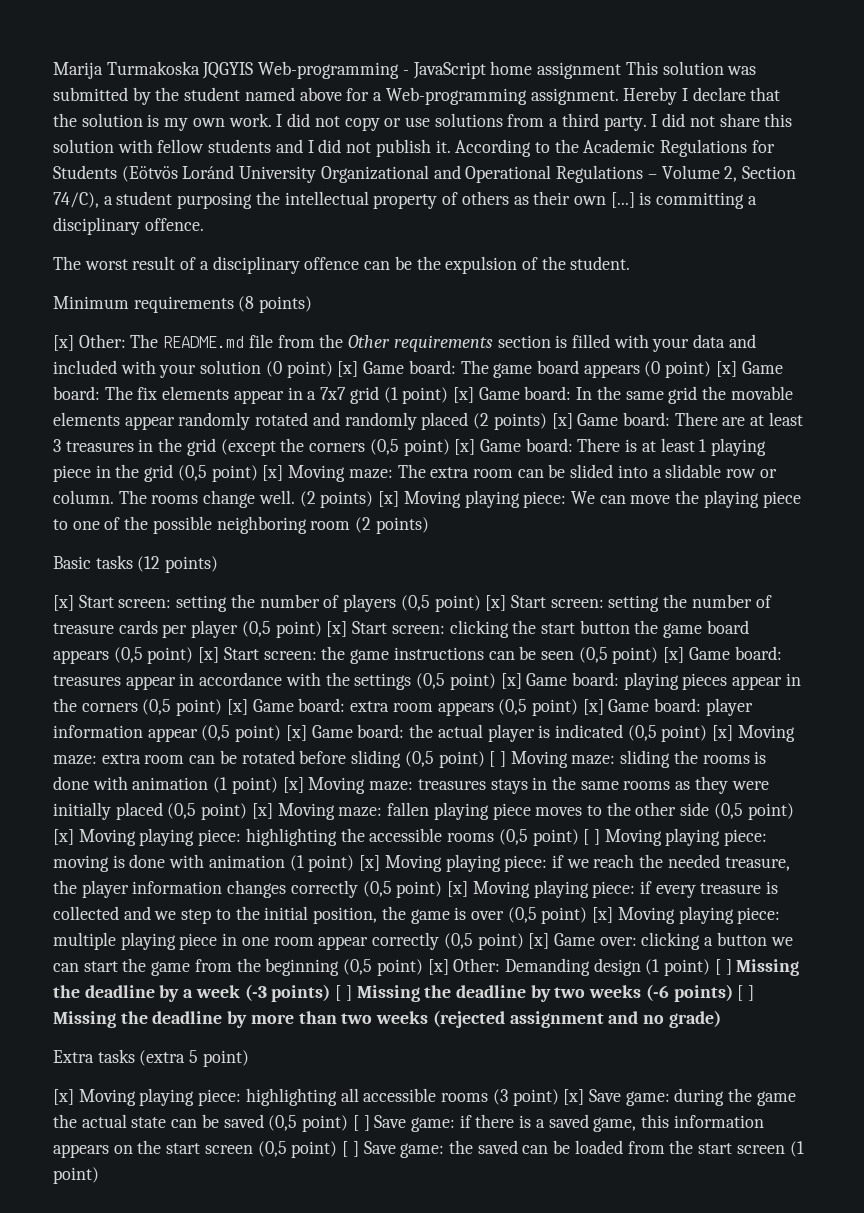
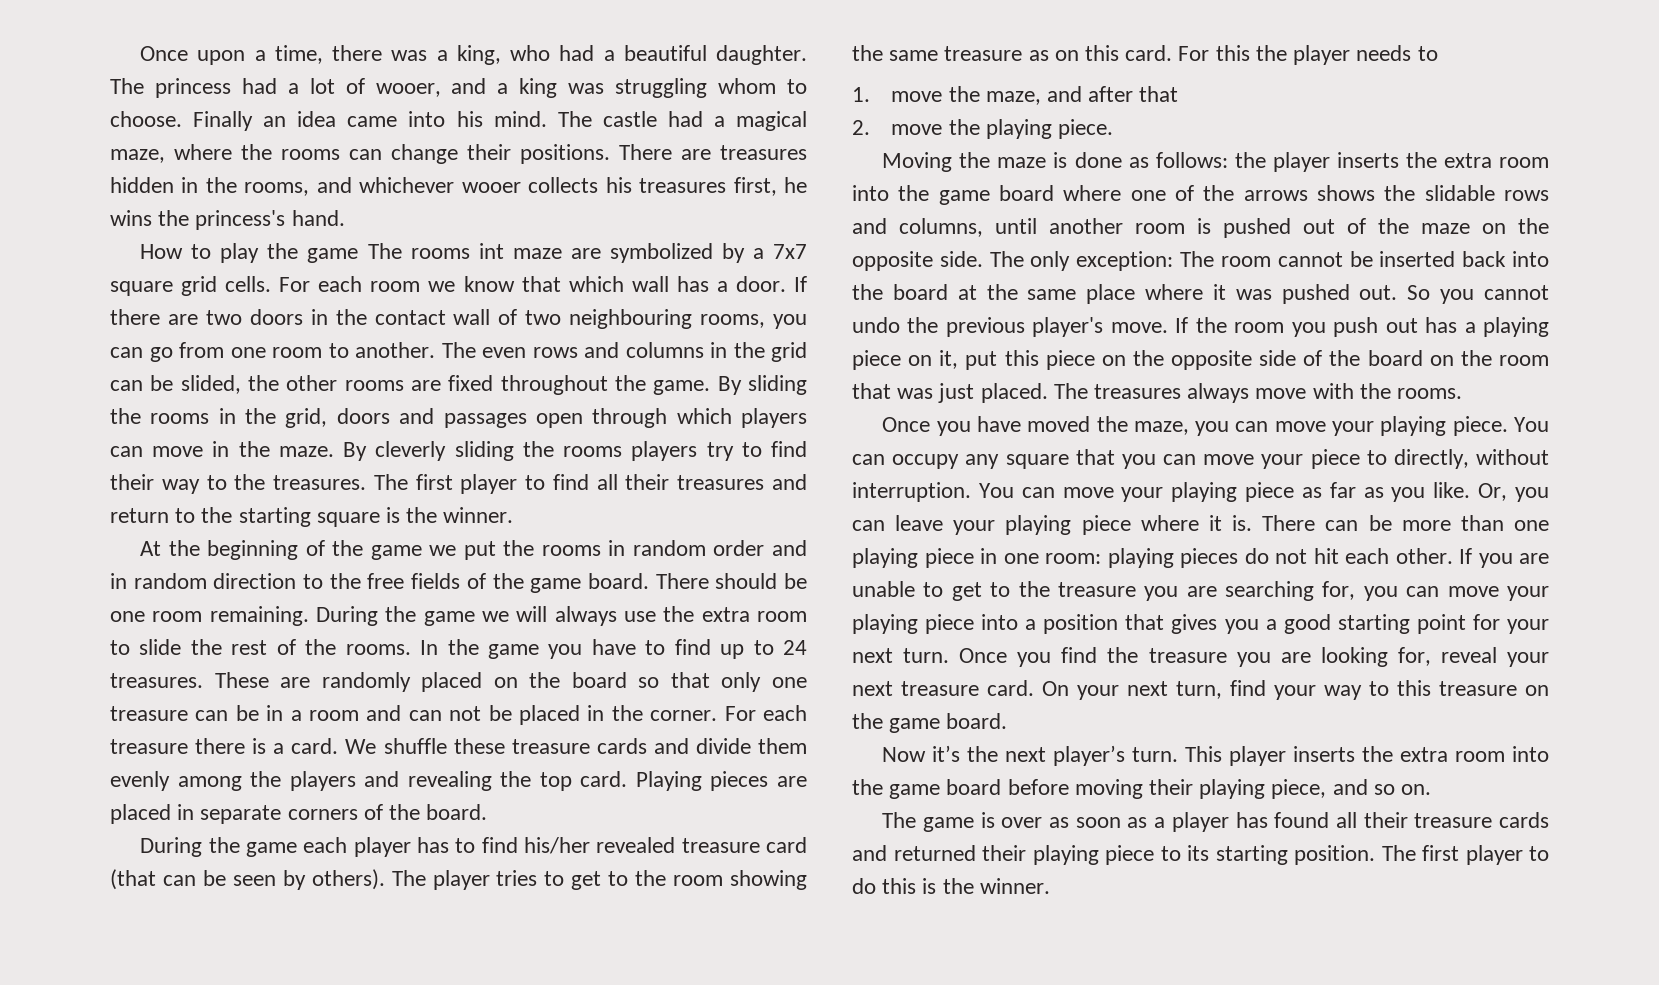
- Marija Turmakoska JQGYIS Web-programming - JavaScript home assignment This solution was submitted by the student named above for a Web-programming assignment. Hereby I declare that the solution is my own work. I did not copy or use solutions from a third party. I did not share this solution with fellow students and I did not publish it. According to the Academic Regulations for Students (Eötvös Loránd University Organizational and Operational Regulations – Volume 2, Section 74/C), a student purposing the intellectual property of others as their own [...] is committing a disciplinary offence.
- The worst result of a disciplinary offence can be the expulsion of the student.
- Minimum requirements (8 points)
- [x] Other: The README.md file from the Other requirements section is filled with your data and included with your solution (0 point) [x] Game board: The game board appears (0 point) [x] Game board: The fix elements appear in a 7x7 grid (1 point) [x] Game board: In the same grid the movable elements appear randomly rotated and randomly placed (2 points) [x] Game board: There are at least 3 treasures in the grid (except the corners (0,5 point) [x] Game board: There is at least 1 playing piece in the grid (0,5 point) [x] Moving maze: The extra room can be slided into a slidable row or column. The rooms change well. (2 points) [x] Moving playing piece: We can move the playing piece to one of the possible neighboring room (2 points)
- Basic tasks (12 points)
- [x] Start screen: setting the number of players (0,5 point) [x] Start screen: setting the number of treasure cards per player (0,5 point) [x] Start screen: clicking the start button the game board appears (0,5 point) [x] Start screen: the game instructions can be seen (0,5 point) [x] Game board: treasures appear in accordance with the settings (0,5 point) [x] Game board: playing pieces appear in the corners (0,5 point) [x] Game board: extra room appears (0,5 point) [x] Game board: player information appear (0,5 point) [x] Game board: the actual player is indicated (0,5 point) [x] Moving maze: extra room can be rotated before sliding (0,5 point) [ ] Moving maze: sliding the rooms is done with animation (1 point) [x] Moving maze: treasures stays in the same rooms as they were initially placed (0,5 point) [x] Moving maze: fallen playing piece moves to the other side (0,5 point) [x] Moving playing piece: highlighting the accessible rooms (0,5 point) [ ] Moving playing piece: moving is done with animation (1 point) [x] Moving playing piece: if we reach the needed treasure, the player information changes correctly (0,5 point) [x] Moving playing piece: if every treasure is collected and we step to the initial position, the game is over (0,5 point) [x] Moving playing piece: multiple playing piece in one room appear correctly (0,5 point) [x] Game over: clicking a button we can start the game from the beginning (0,5 point) [x] Other: Demanding design (1 point) [ ] Missing the deadline by a week (-3 points) [ ] Missing the deadline by two weeks (-6 points) [ ] Missing the deadline by more than two weeks (rejected assignment and no grade)
- Extra tasks (extra 5 point)
- [x] Moving playing piece: highlighting all accessible rooms (3 point) [x] Save game: during the game the actual state can be saved (0,5 point) [ ] Save game: if there is a saved game, this information appears on the start screen (0,5 point) [ ] Save game: the saved can be loaded from the start screen (1 point)
+ Once upon a time, there was a king, who had a beautiful daughter. The princess had a lot of wooer, and a king was struggling whom to choose. Finally an idea came into his mind. The castle had a magical maze, where the rooms can change their positions. There are treasures hidden in the rooms, and whichever wooer collects his treasures first, he wins the princess's hand.
+ How to play the game The rooms int maze are symbolized by a 7x7 square grid cells. For each room we know that which wall has a door. If there are two doors in the contact wall of two neighbouring rooms, you can go from one room to another. The even rows and columns in the grid can be slided, the other rooms are fixed throughout the game. By sliding the rooms in the grid, doors and passages open through which players can move in the maze. By cleverly sliding the rooms players try to find their way to the treasures. The first player to find all their treasures and return to the starting square is the winner.
+ At the beginning of the game we put the rooms in random order and in random direction to the free fields of the game board. There should be one room remaining. During the game we will always use the extra room to slide the rest of the rooms. In the game you have to find up to 24 treasures. These are randomly placed on the board so that only one treasure can be in a room and can not be placed in the corner. For each treasure there is a card. We shuffle these treasure cards and divide them evenly among the players and revealing the top card. Playing pieces are placed in separate corners of the board.
+ During the game each player has to find his/her revealed treasure card (that can be seen by others). The player tries to get to the room showing the same treasure as on this card. For this the player needs to
+ 1. move the maze, and after that
+ 2. move the playing piece.
+ Moving the maze is done as follows: the player inserts the extra room into the game board where one of the arrows shows the slidable rows and columns, until another room is pushed out of the maze on the opposite side. The only exception: The room cannot be inserted back into the board at the same place where it was pushed out. So you cannot undo the previous player's move. If the room you push out has a playing piece on it, put this piece on the opposite side of the board on the room that was just placed. The treasures always move with the rooms.
+ Once you have moved the maze, you can move your playing piece. You can occupy any square that you can move your piece to directly, without interruption. You can move your playing piece as far as you like. Or, you can leave your playing piece where it is. There can be more than one playing piece in one room: playing pieces do not hit each other. If you are unable to get to the treasure you are searching for, you can move your playing piece into a position that gives you a good starting point for your next turn. Once you find the treasure you are looking for, reveal your next treasure card. On your next turn, find your way to this treasure on the game board.
+ Now it’s the next player’s turn. This player inserts the extra room into the game board before moving their playing piece, and so on.
+ The game is over as soon as a player has found all their treasure cards and returned their playing piece to its starting position. The first player to do this is the winner.

